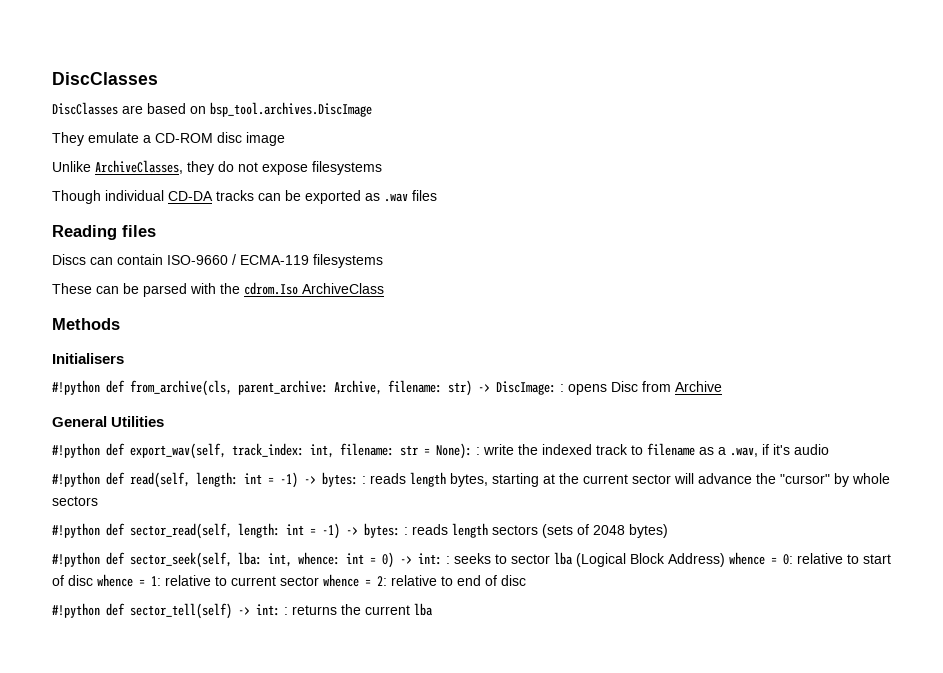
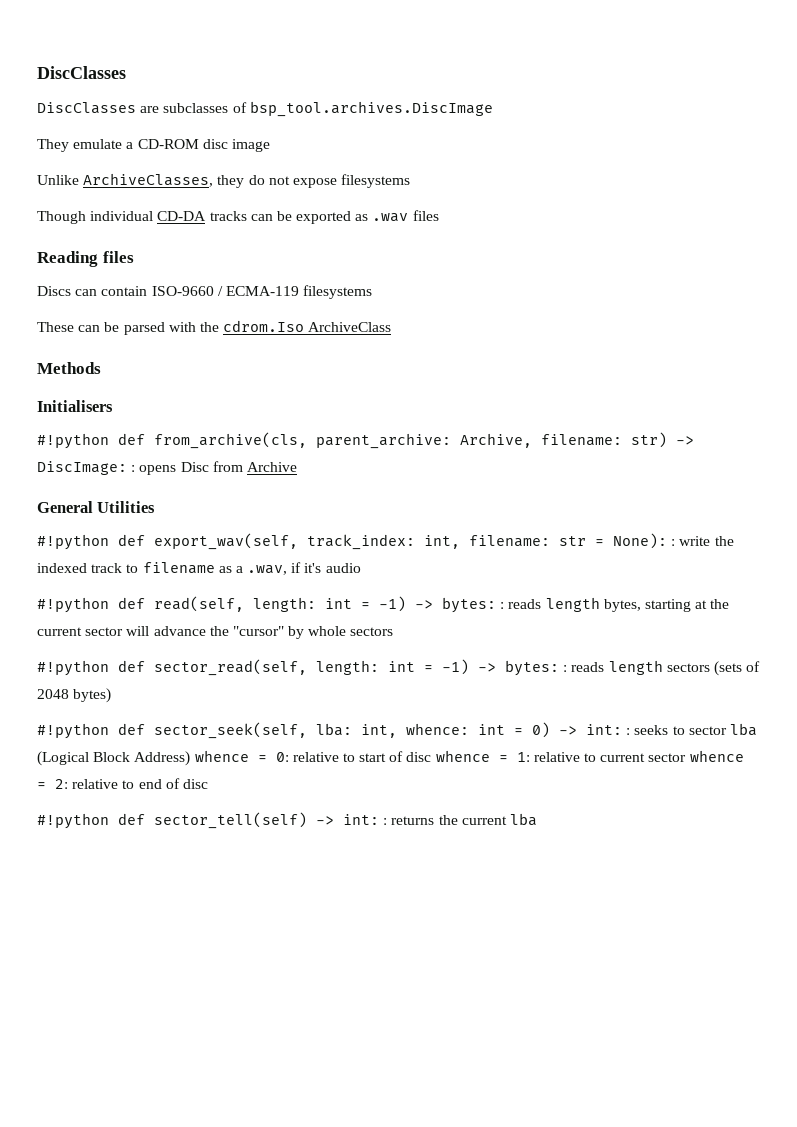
- DiscClasses are based on bsp_tool.archives.DiscImage
+ DiscClasses are subclasses of bsp_tool.archives.DiscImage

